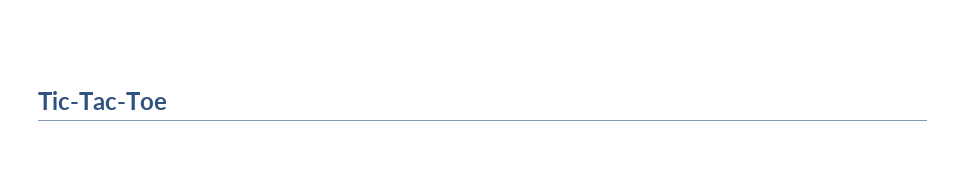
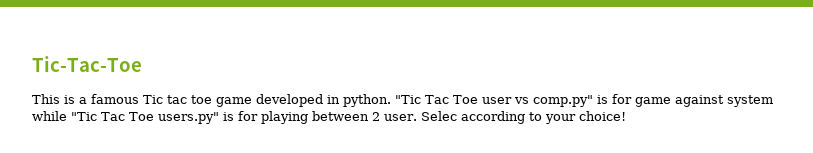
+ This is a famous Tic tac toe game developed in python. "Tic Tac Toe user vs comp.py" is for game against system while "Tic Tac Toe users.py" is for playing between 2 user. Selec according to your choice!

